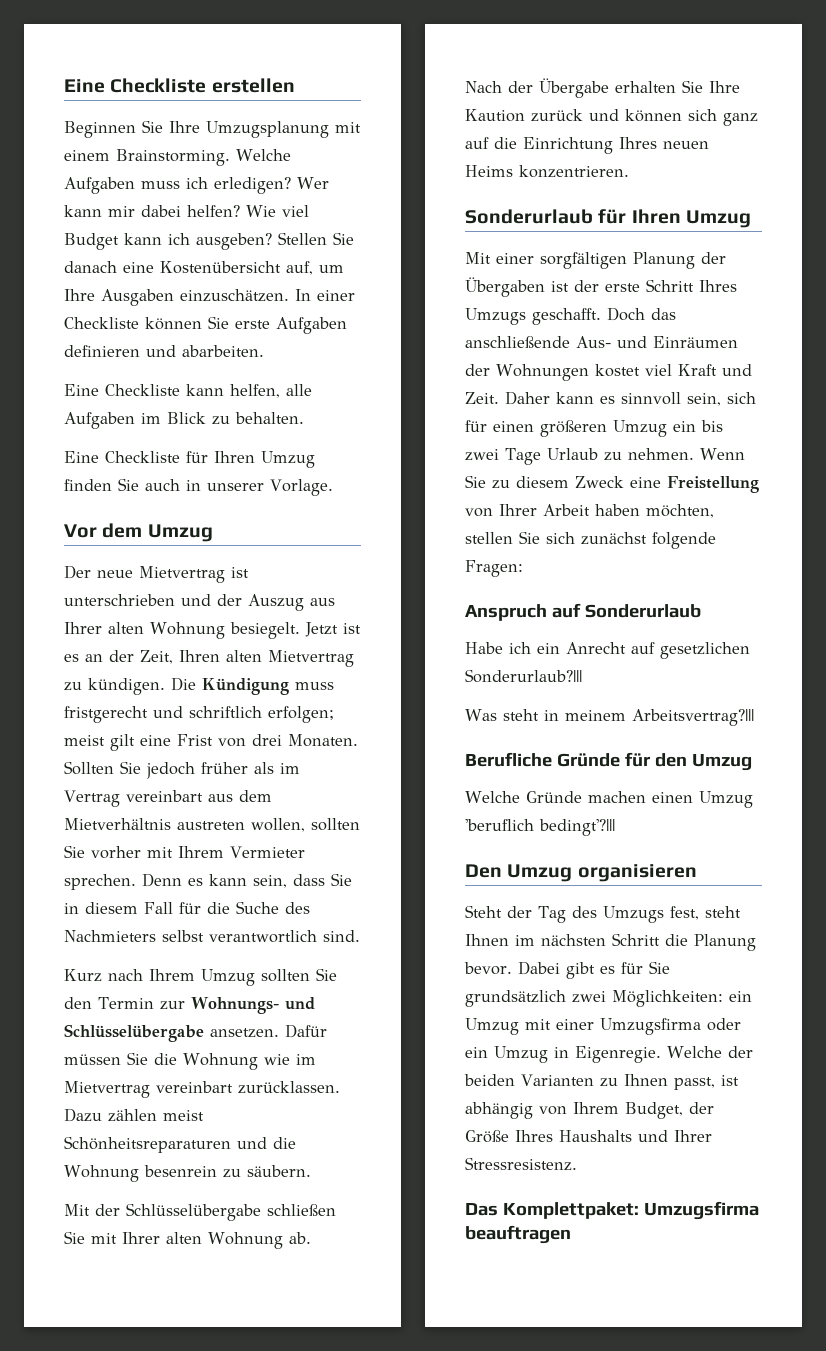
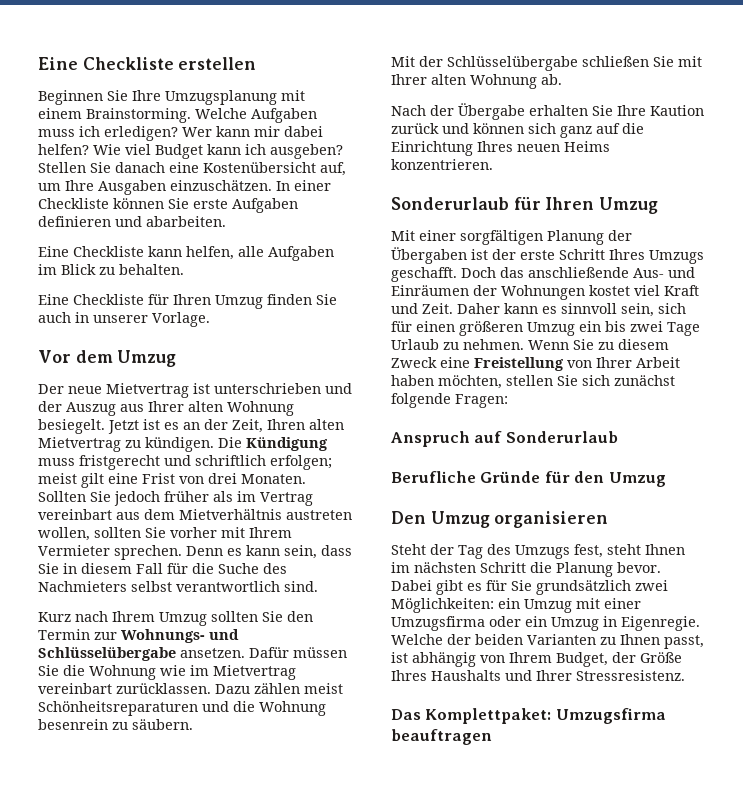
- Habe ich ein Anrecht auf gesetzlichen Sonderurlaub?|||
- Was steht in meinem Arbeitsvertrag?|||
- Welche Gründe machen einen Umzug 'beruflich bedingt'?|||

